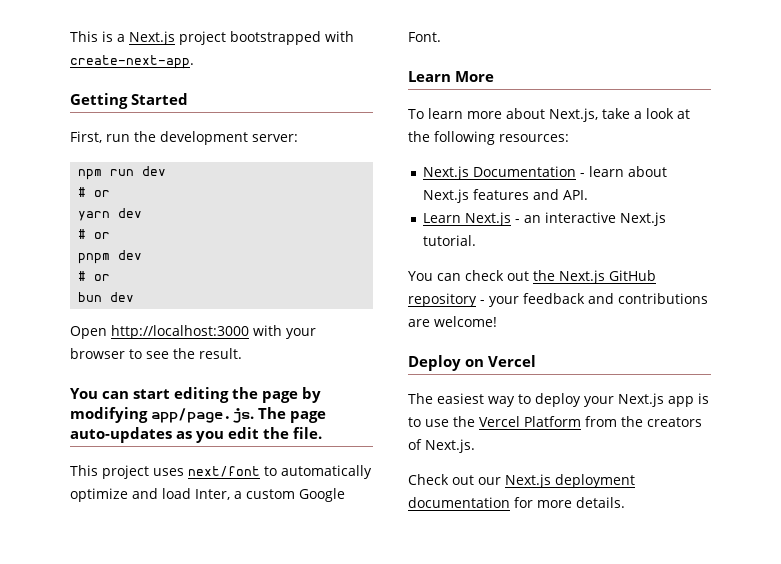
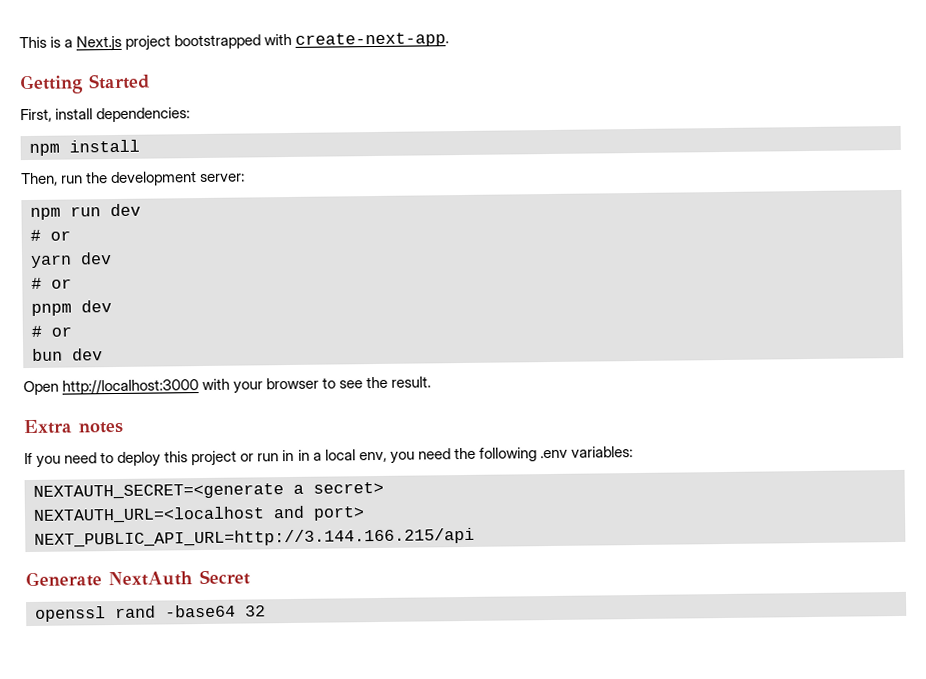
- First, run the development server:
+ First, install dependencies:
+ npm install
+ Then, run the development server:
- You can start editing the page by modifying app/page.js. The page auto-updates as you edit the file.
- This project uses next/font to automatically optimize and load Inter, a custom Google Font.
- Learn More
- To learn more about Next.js, take a look at the following resources:
- Next.js Documentation - learn about Next.js features and API.
- Learn Next.js - an interactive Next.js tutorial.
- You can check out the Next.js GitHub repository - your feedback and contributions are welcome!
- Deploy on Vercel
- The easiest way to deploy your Next.js app is to use the Vercel Platform from the creators of Next.js.
- Check out our Next.js deployment documentation for more details.
+ Extra notes
+ If you need to deploy this project or run in in a local env, you need the following .env variables:
+ NEXTAUTH_SECRET=<generate a secret>
+ NEXTAUTH_URL=<localhost and port>
+ NEXT_PUBLIC_API_URL=http://3.144.166.215/api
+ Generate NextAuth Secret
+ openssl rand -base64 32

